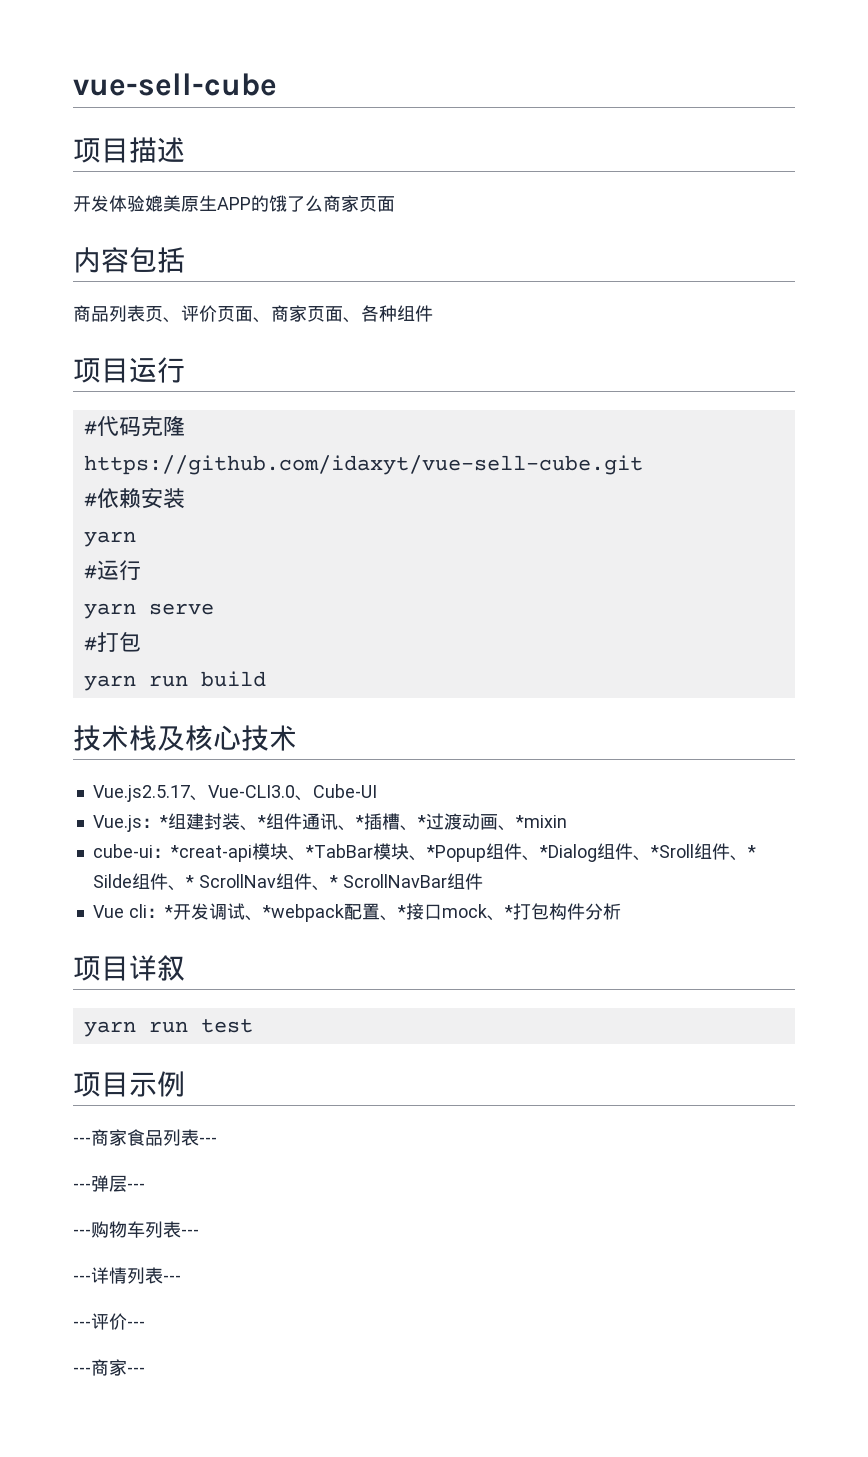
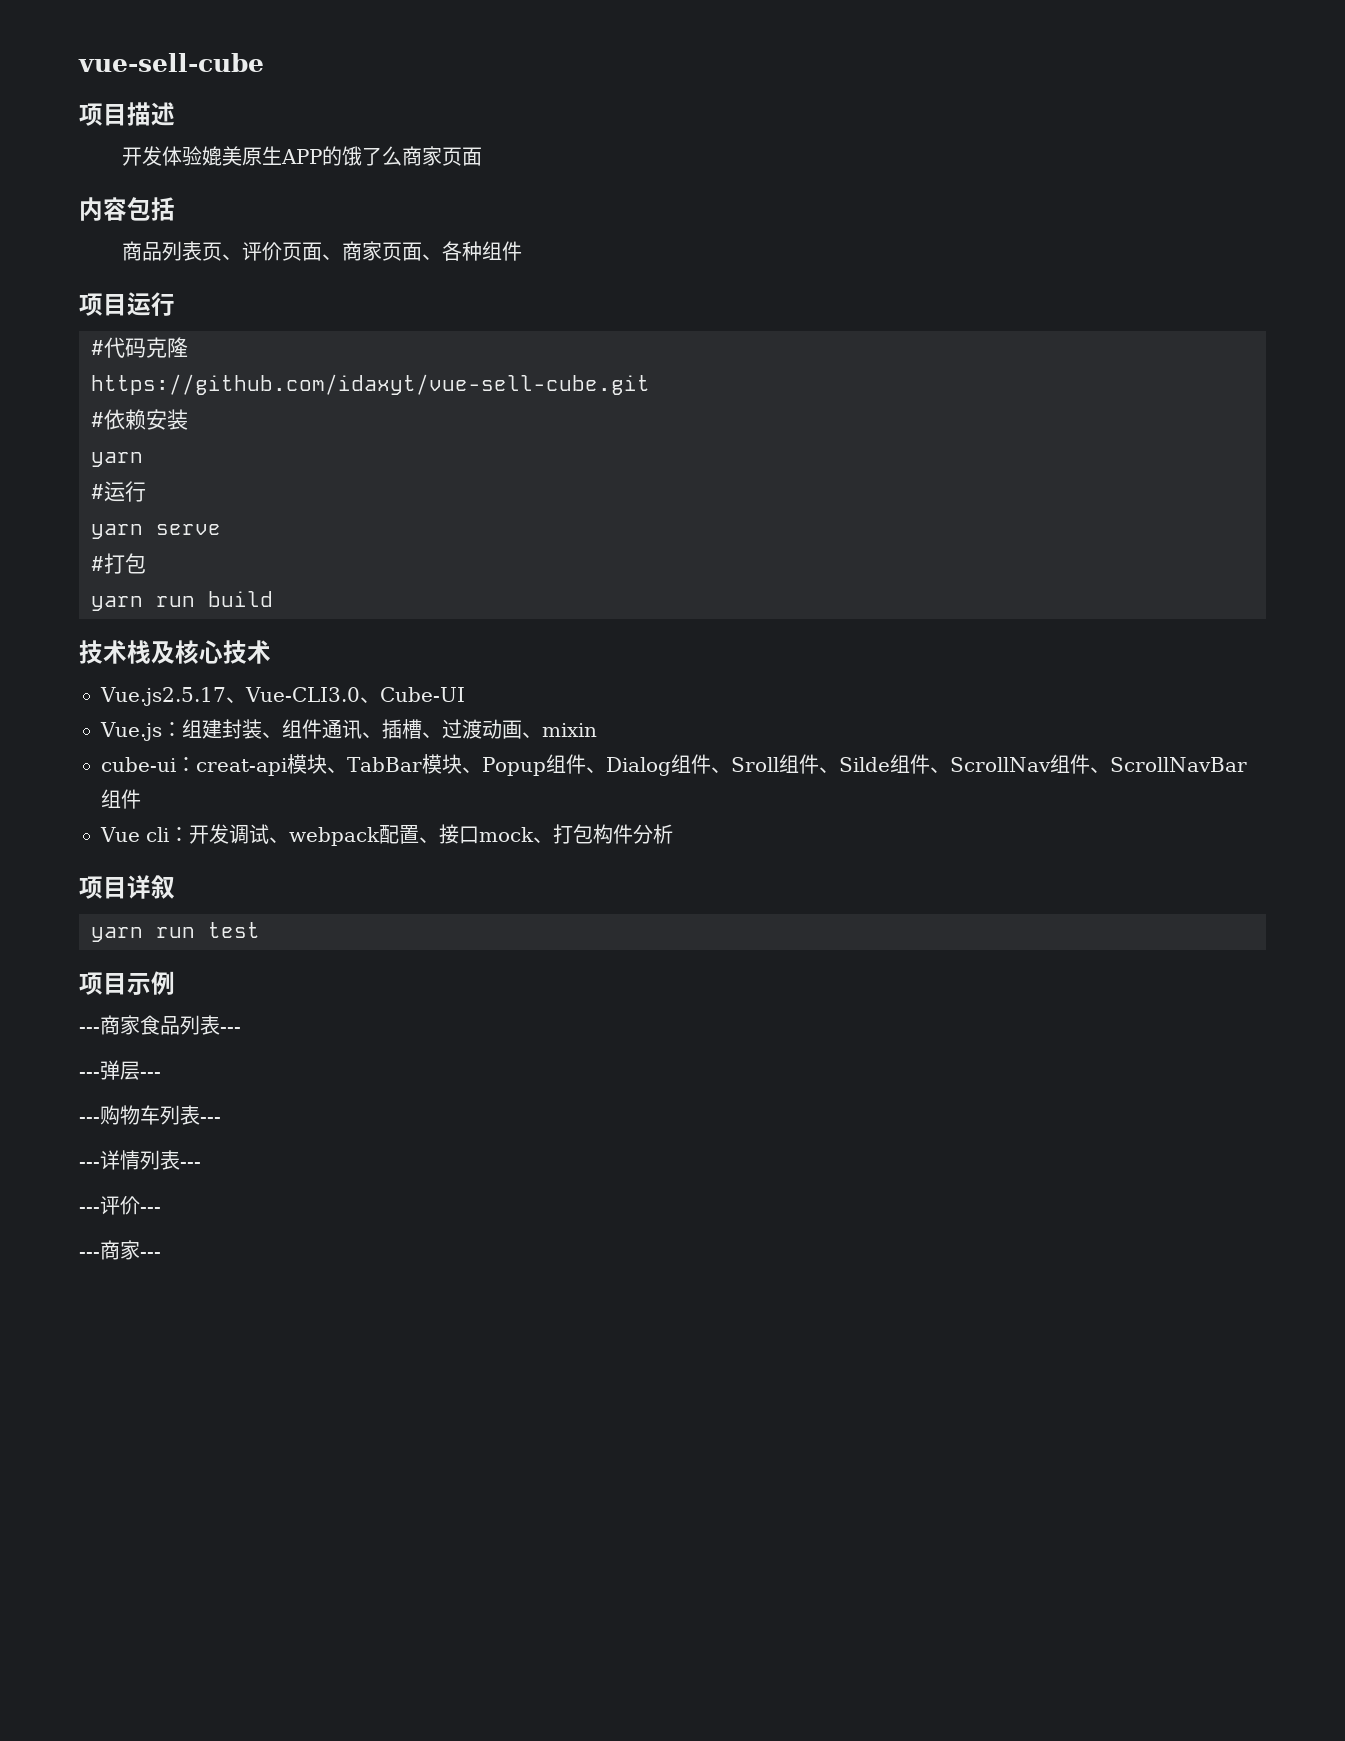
- Vue.js：*组建封装、*组件通讯、*插槽、*过渡动画、*mixin
+ Vue.js：组建封装、组件通讯、插槽、过渡动画、mixin
- cube-ui：*creat-api模块、*TabBar模块、*Popup组件、*Dialog组件、*Sroll组件、* Silde组件、* ScrollNav组件、* ScrollNavBar组件
+ cube-ui：creat-api模块、TabBar模块、Popup组件、Dialog组件、Sroll组件、Silde组件、ScrollNav组件、ScrollNavBar组件
- Vue cli：*开发调试、*webpack配置、*接口mock、*打包构件分析
+ Vue cli：开发调试、webpack配置、接口mock、打包构件分析

